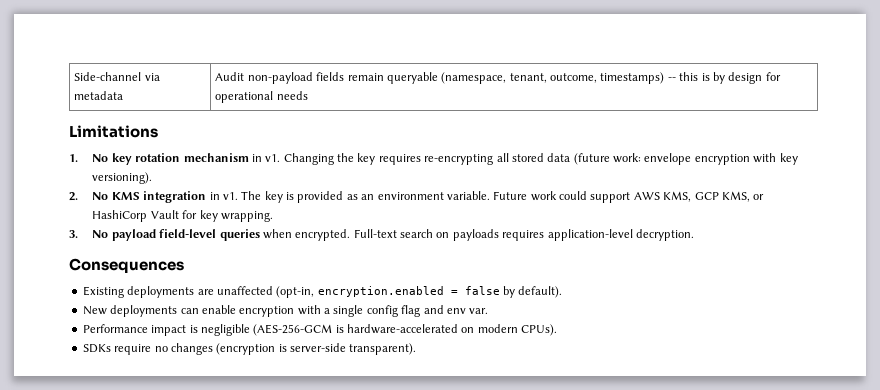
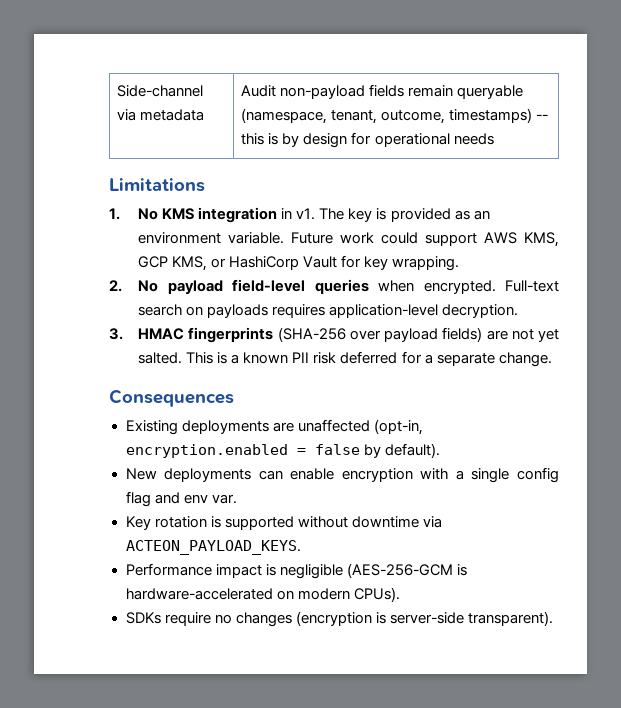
- 1. No key rotation mechanism in v1. Changing the key requires re-encrypting all stored data (future work: envelope encryption with key versioning).
- 2. No KMS integration in v1.
+ 1. No KMS integration in v1.
- 3. No payload field-level queries when encrypted.
+ 2. No payload field-level queries when encrypted.
+ 3. HMAC fingerprints (SHA-256 over payload fields) are not yet salted. This is a known PII risk deferred for a separate change.
+ Key rotation is supported without downtime via ACTEON_PAYLOAD_KEYS.

